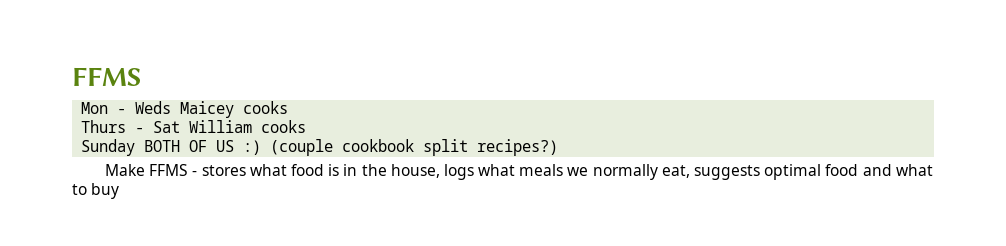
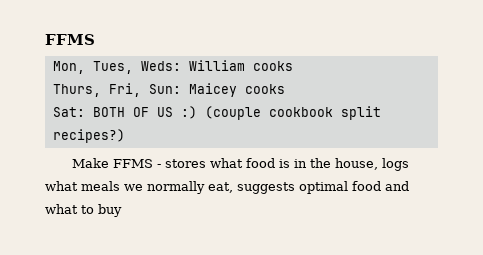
- Mon - Weds Maicey cooks
- Thurs - Sat William cooks
- Sunday BOTH OF US :) (couple cookbook split recipes?)
+ Mon, Tues, Weds: William cooks
+ Thurs, Fri, Sun: Maicey cooks
+ Sat: BOTH OF US :) (couple cookbook split recipes?)

